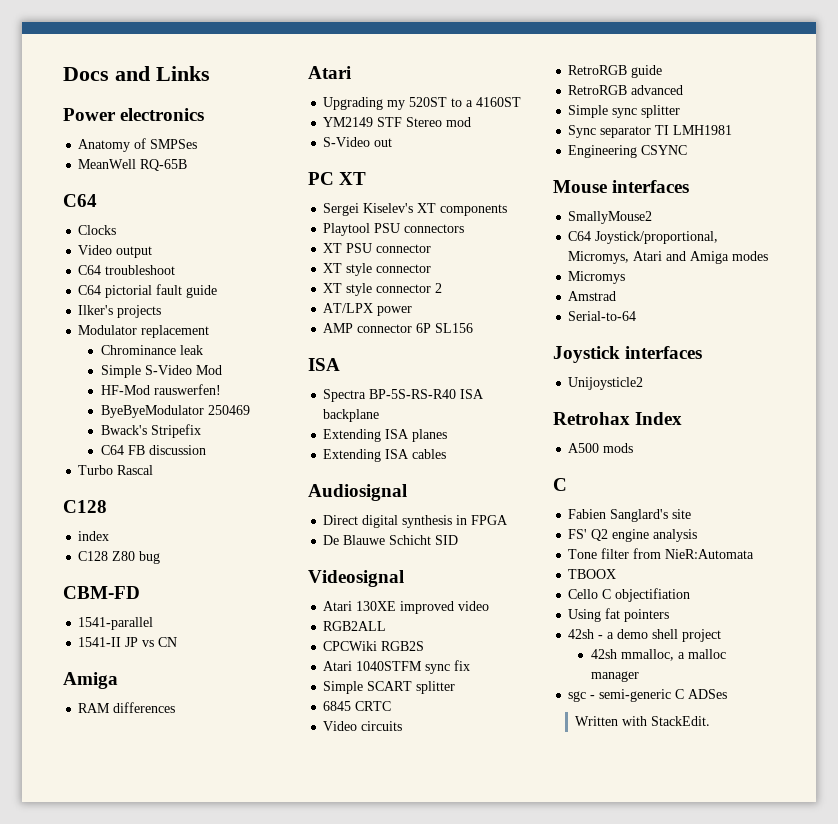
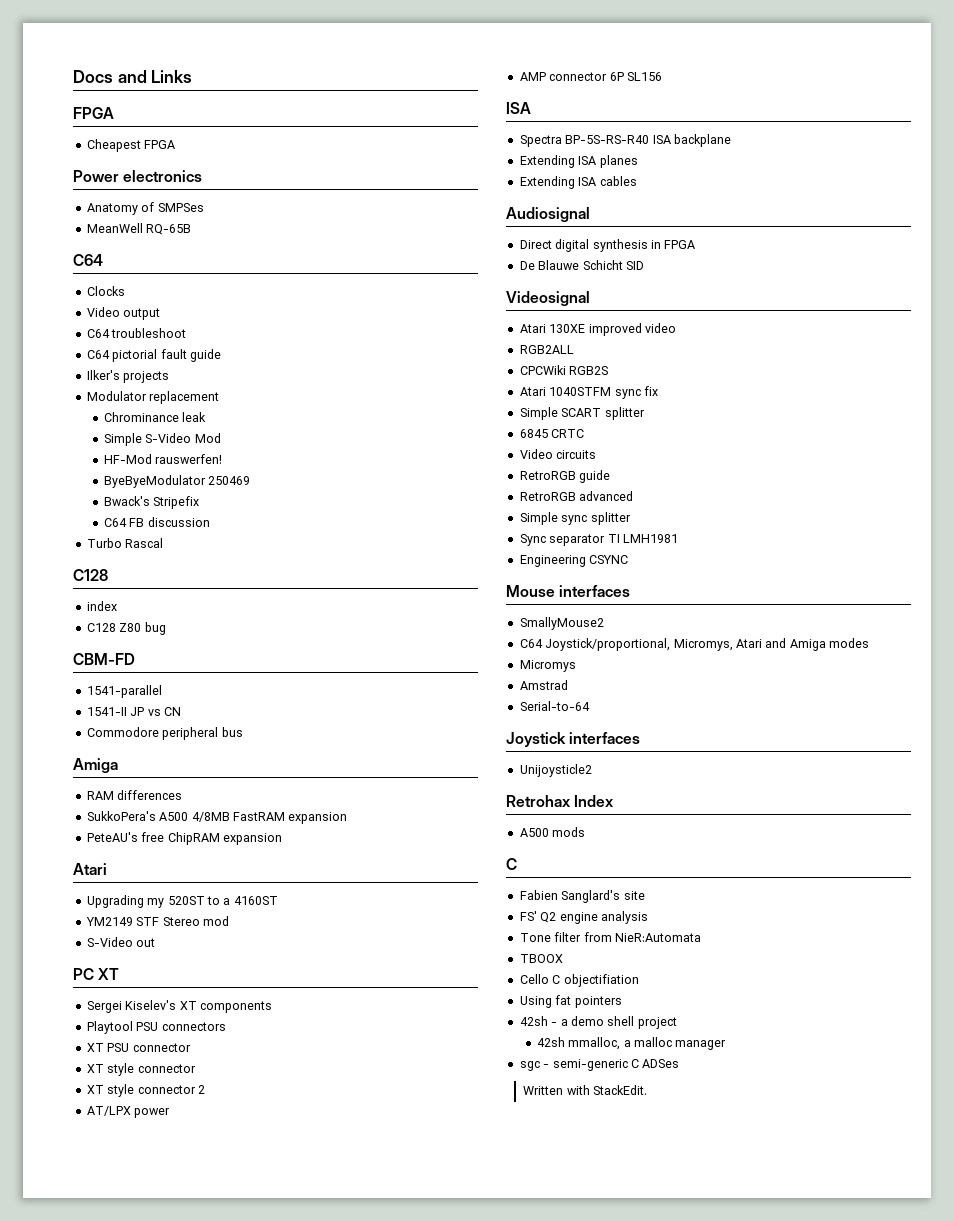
  Docs and Links
+ FPGA
+ Cheapest FPGA
+ Commodore peripheral bus
+ SukkoPera's A500 4/8MB FastRAM expansion
+ PeteAU's free ChipRAM expansion

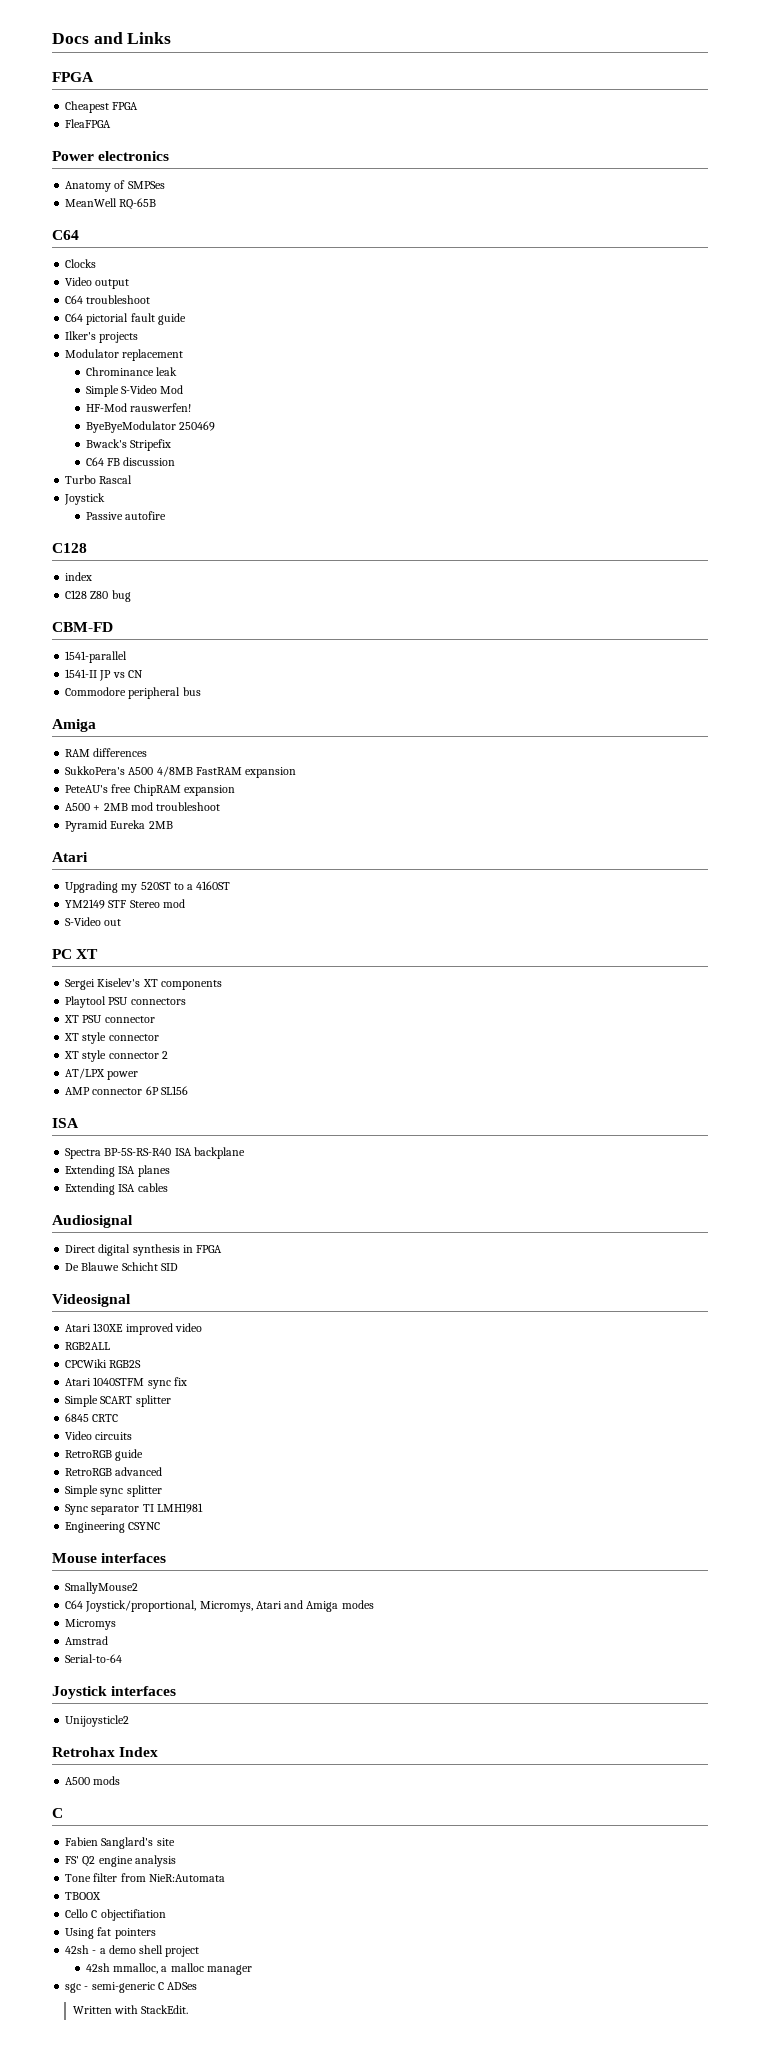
+ FleaFPGA
  Turbo Rascal
+ Joystick
+ Passive autofire
+ A500 + 2MB mod troubleshoot
+ Pyramid Eureka 2MB

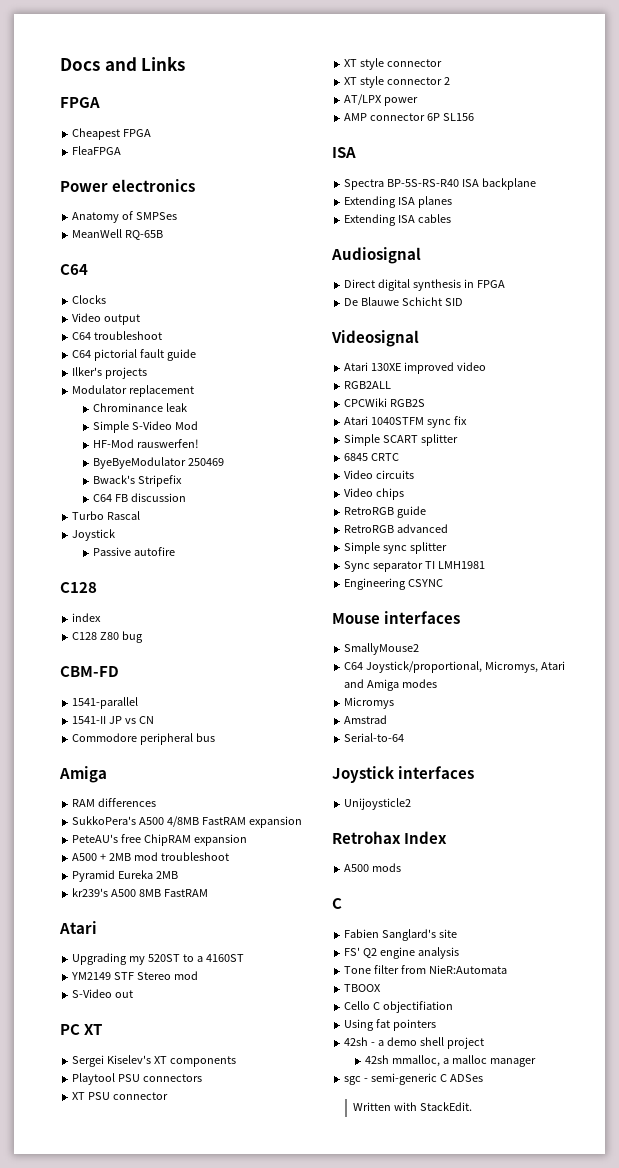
+ kr239's A500 8MB FastRAM
+ Video chips

